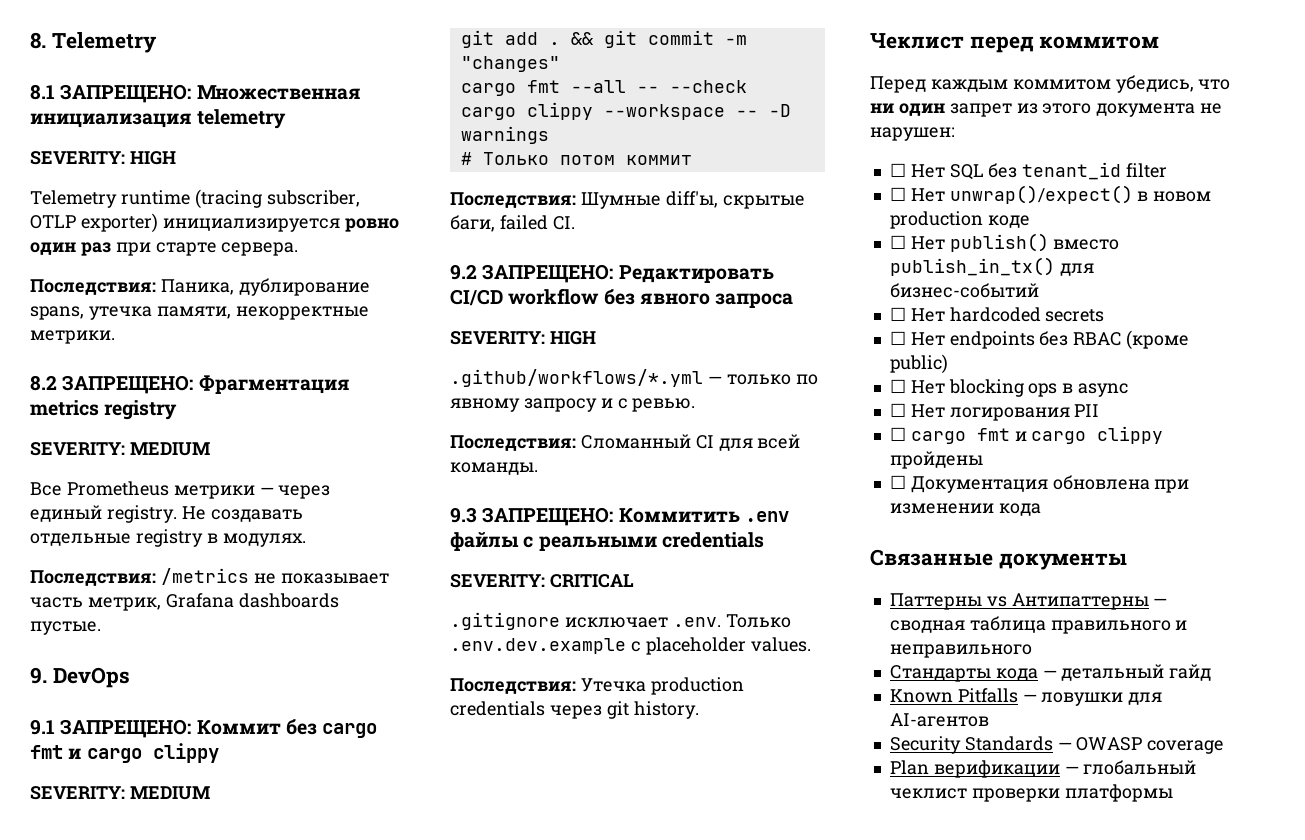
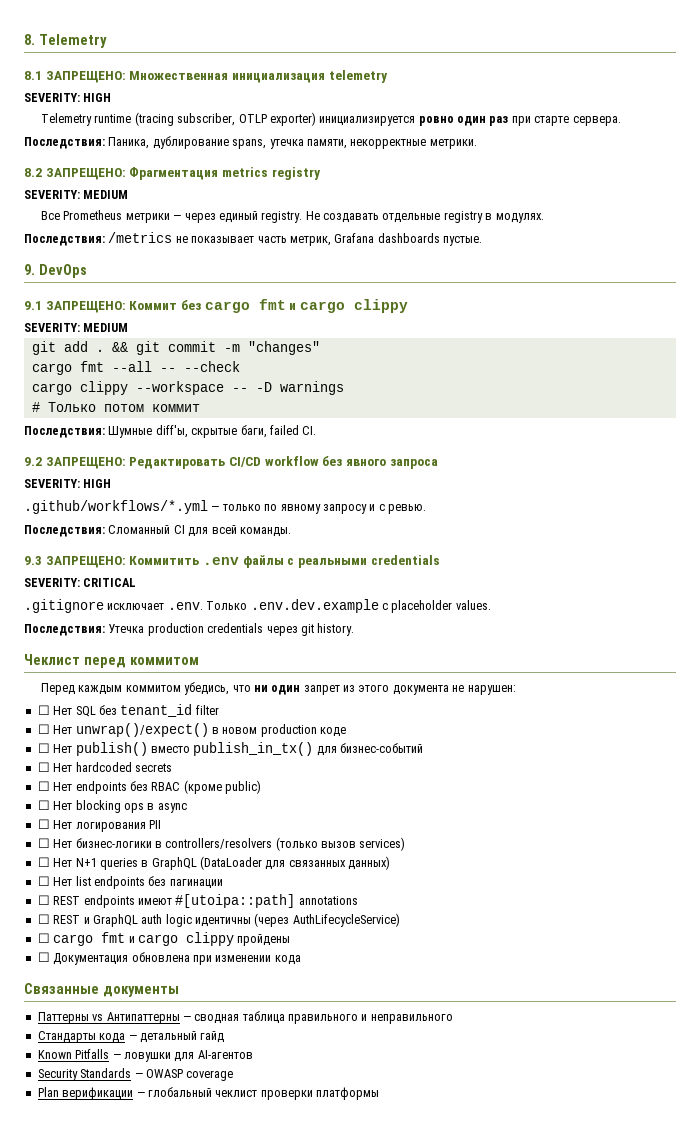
+ ☐ Нет бизнес-логики в controllers/resolvers (только вызов services)
+ ☐ Нет N+1 queries в GraphQL (DataLoader для связанных данных)
+ ☐ Нет list endpoints без пагинации
+ ☐ REST endpoints имеют #[utoipa::path] annotations
+ ☐ REST и GraphQL auth logic идентичны (через AuthLifecycleService)

